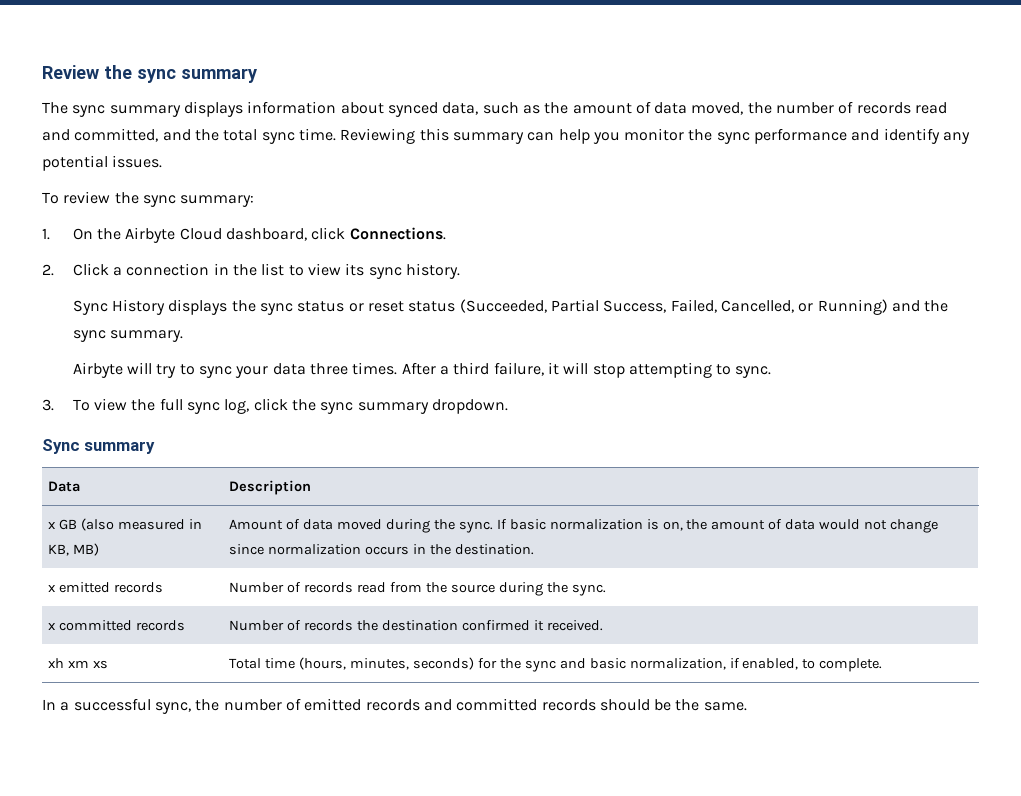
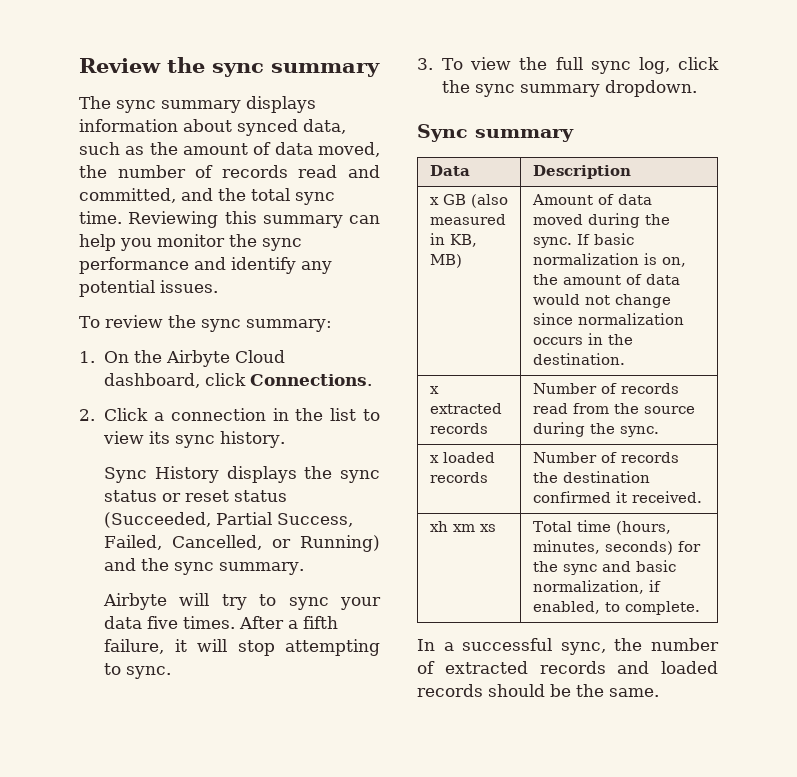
- Airbyte will try to sync your data three times.
+ Airbyte will try to sync your data five times.
- After a third failure, it will stop attempting to sync.
+ After a fifth failure, it will stop attempting to sync.
- x emitted records | Number of records read from the source during the sync.
+ x extracted records | Number of records read from the source during the sync.
- x committed records | Number of records the destination confirmed it received.
+ x loaded records | Number of records the destination confirmed it received.
- In a successful sync, the number of emitted records and committed records should be the same.
+ In a successful sync, the number of extracted records and loaded records should be the same.

